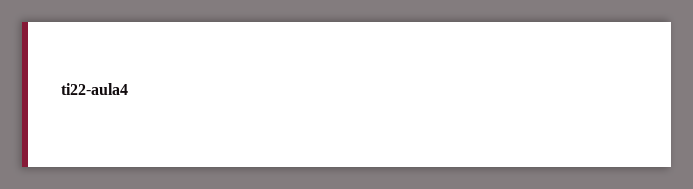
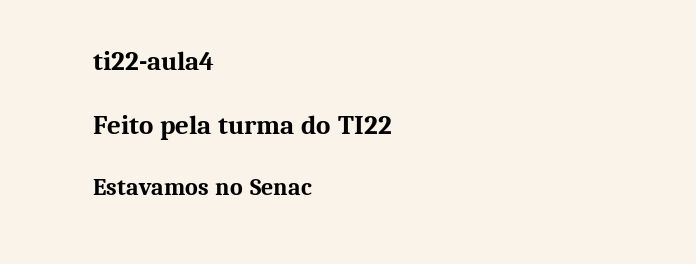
+ Feito pela turma do TI22
+ Estavamos no Senac

